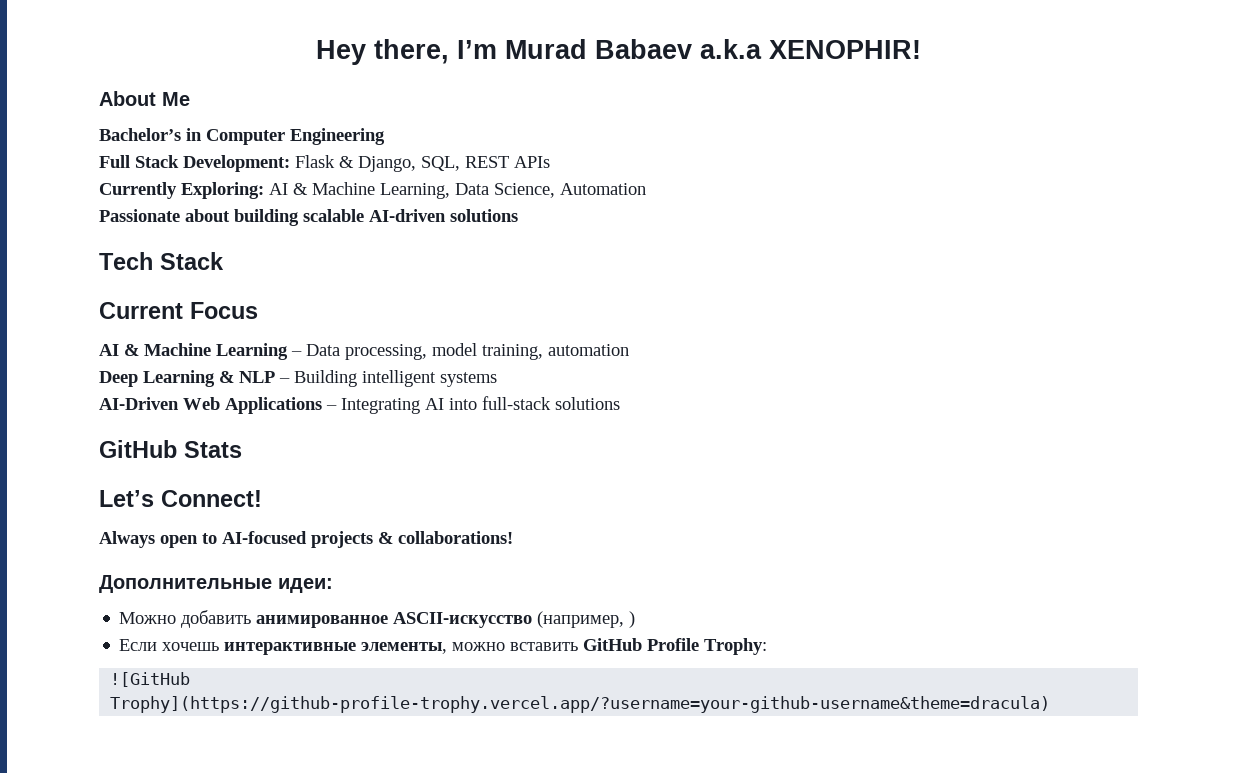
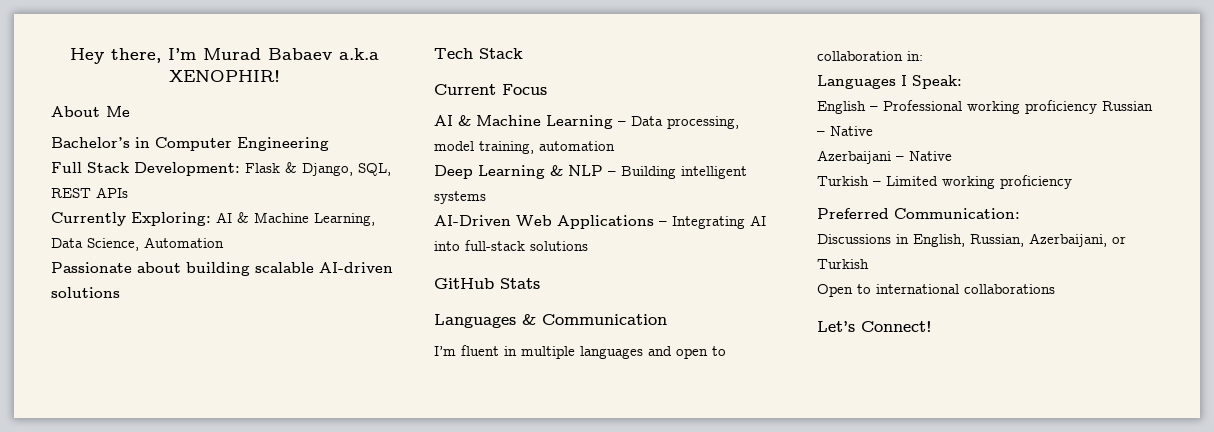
+ Languages & Communication
+ I’m fluent in multiple languages and open to collaboration in:
+ Languages I Speak:
+ English – Professional working proficiency Russian – Native
+ Azerbaijani – Native
+ Turkish – Limited working proficiency
+ Preferred Communication:
+ Discussions in English, Russian, Azerbaijani, or Turkish
+ Open to international collaborations
  Let’s Connect!
- Always open to AI-focused projects & collaborations!
- Дополнительные идеи:
- Можно добавить анимированное ASCII-искусство (например, )
- Если хочешь интерактивные элементы, можно вставить GitHub Profile Trophy:
- ![GitHub Trophy](https://github-profile-trophy.vercel.app/?username=your-github-username&theme=dracula)

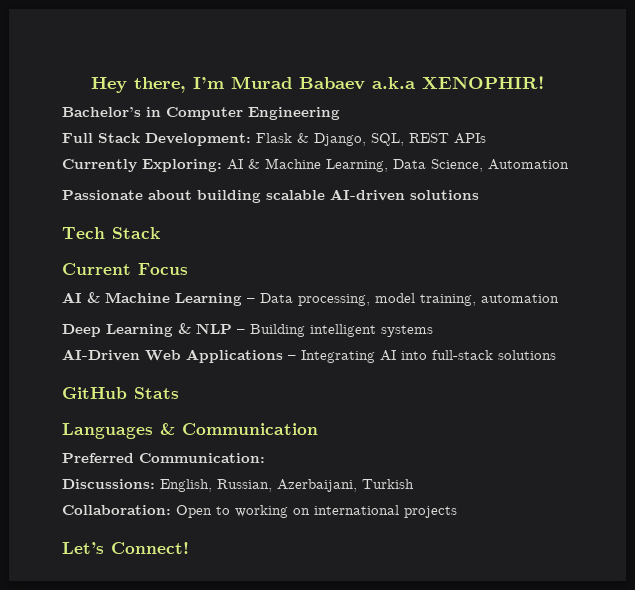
- About Me
- I’m fluent in multiple languages and open to collaboration in:
- Languages I Speak:
- English – Professional working proficiency Russian – Native
- Azerbaijani – Native
- Turkish – Limited working proficiency
- Discussions in English, Russian, Azerbaijani, or Turkish
+ Discussions: English, Russian, Azerbaijani, Turkish
- Open to international collaborations
+ Collaboration: Open to working on international projects

